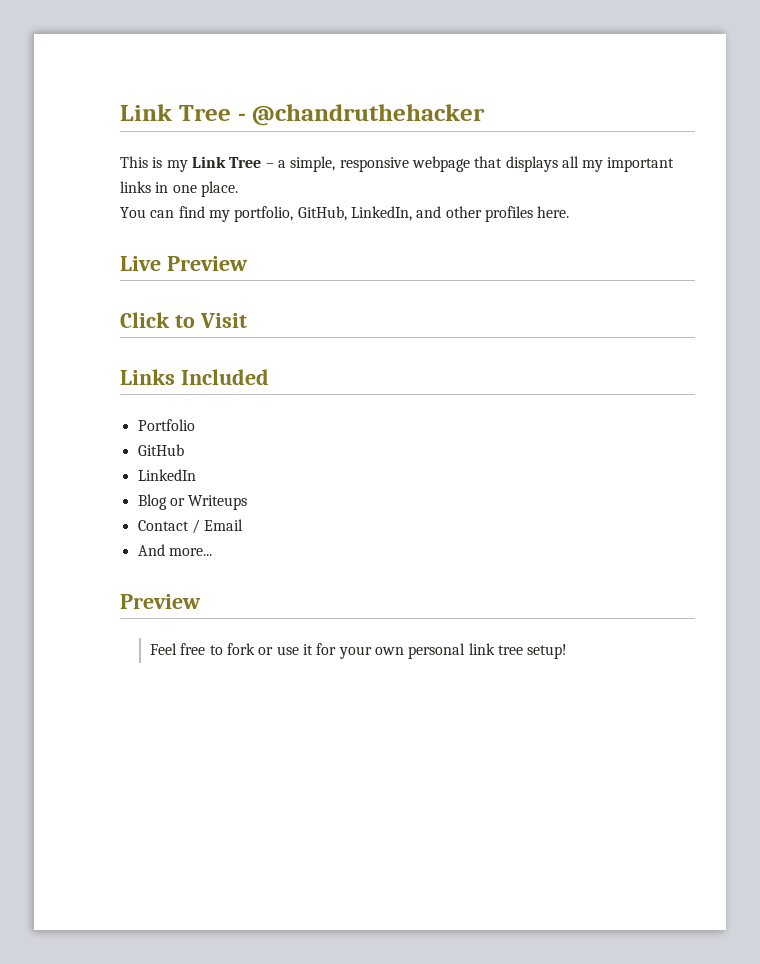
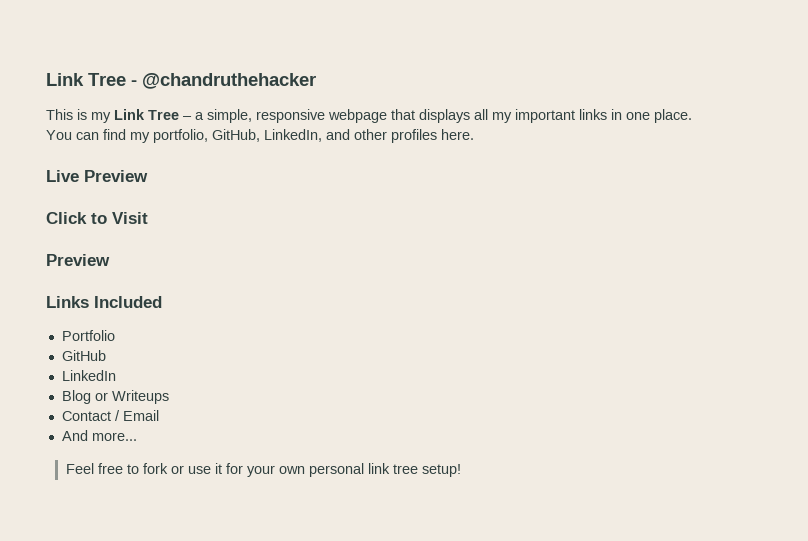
  Click to Visit
+ Preview
  And more...
- Preview

